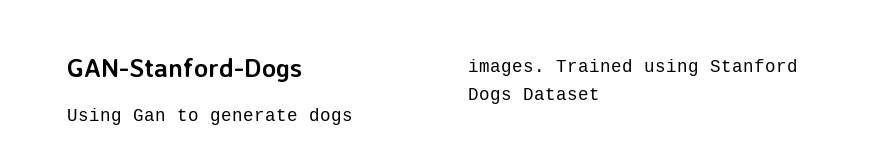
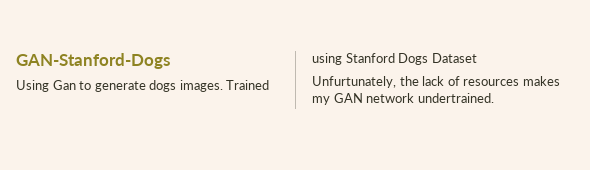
+ Unfurtunately, the lack of resources makes my GAN network undertrained.

